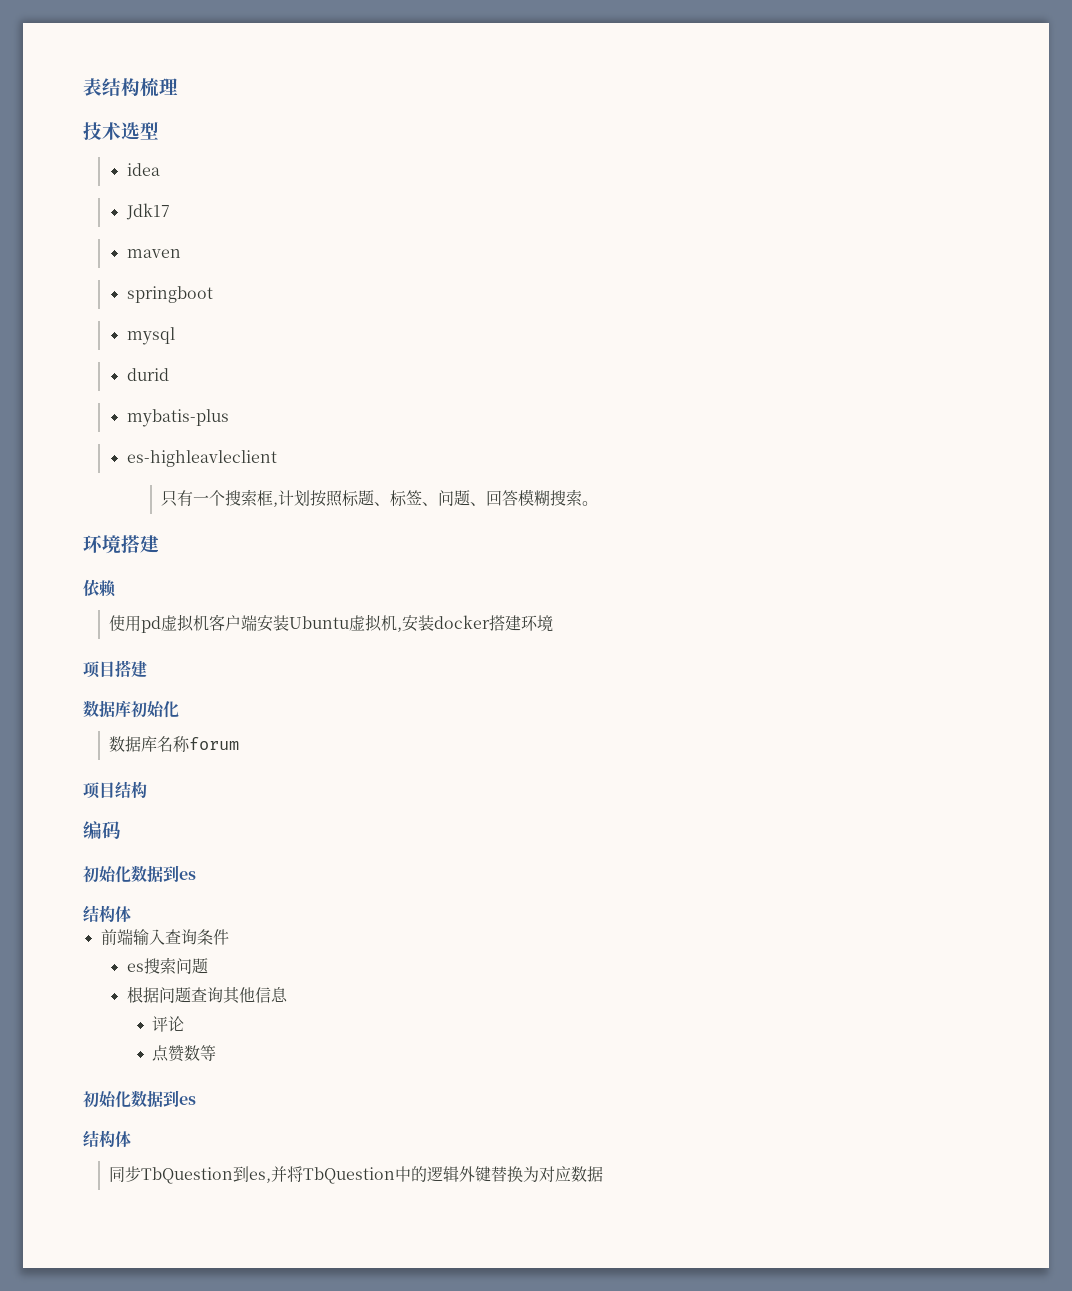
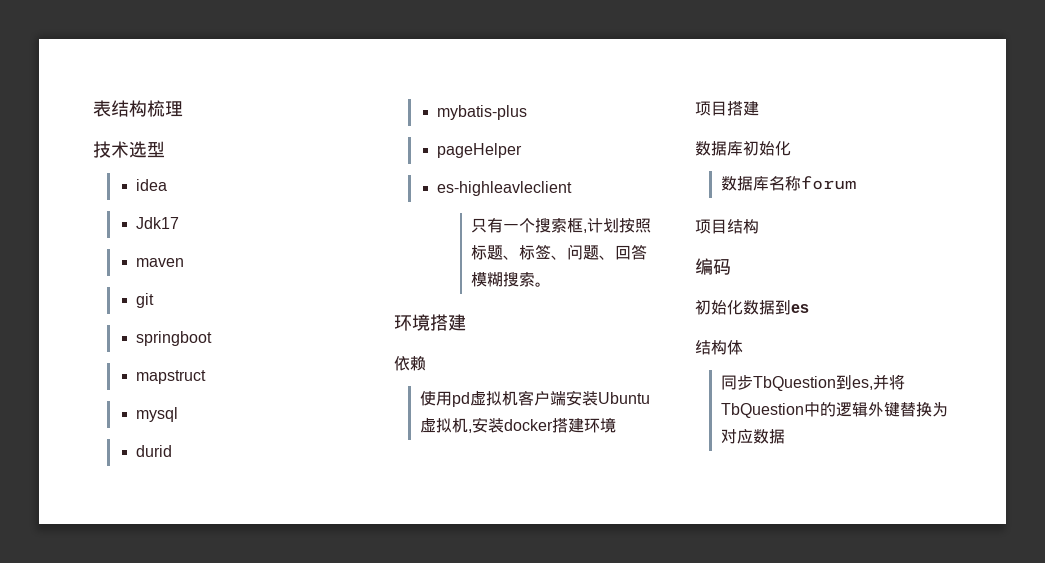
+ git
+ mapstruct
+ pageHelper
- 前端输入查询条件
- es搜索问题
- 根据问题查询其他信息
- 评论
- 点赞数等
- 初始化数据到es
- 结构体

